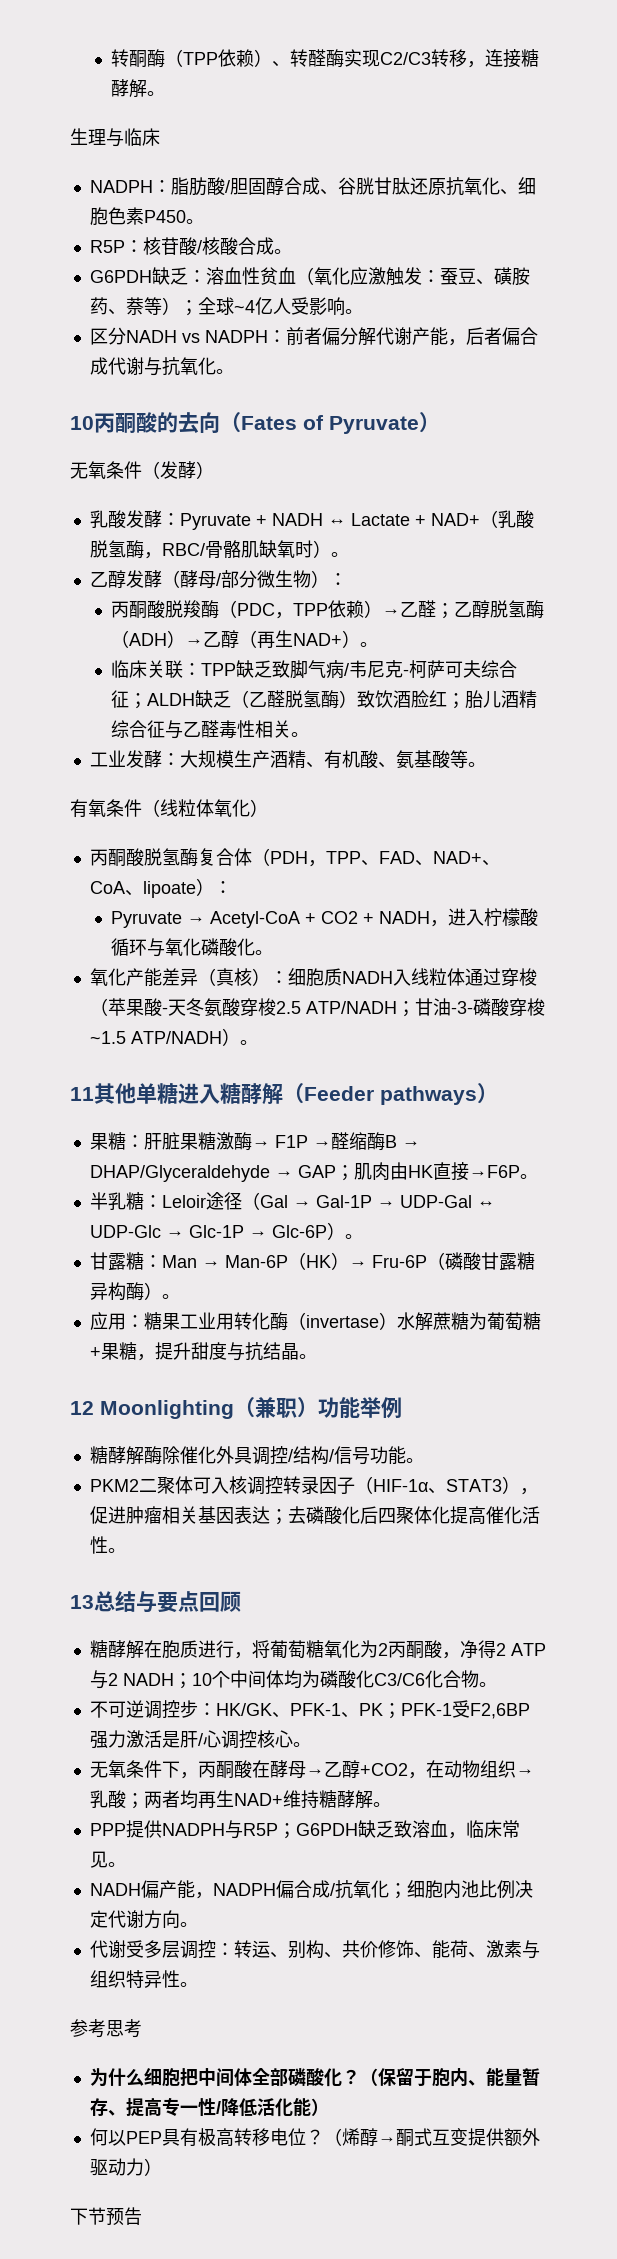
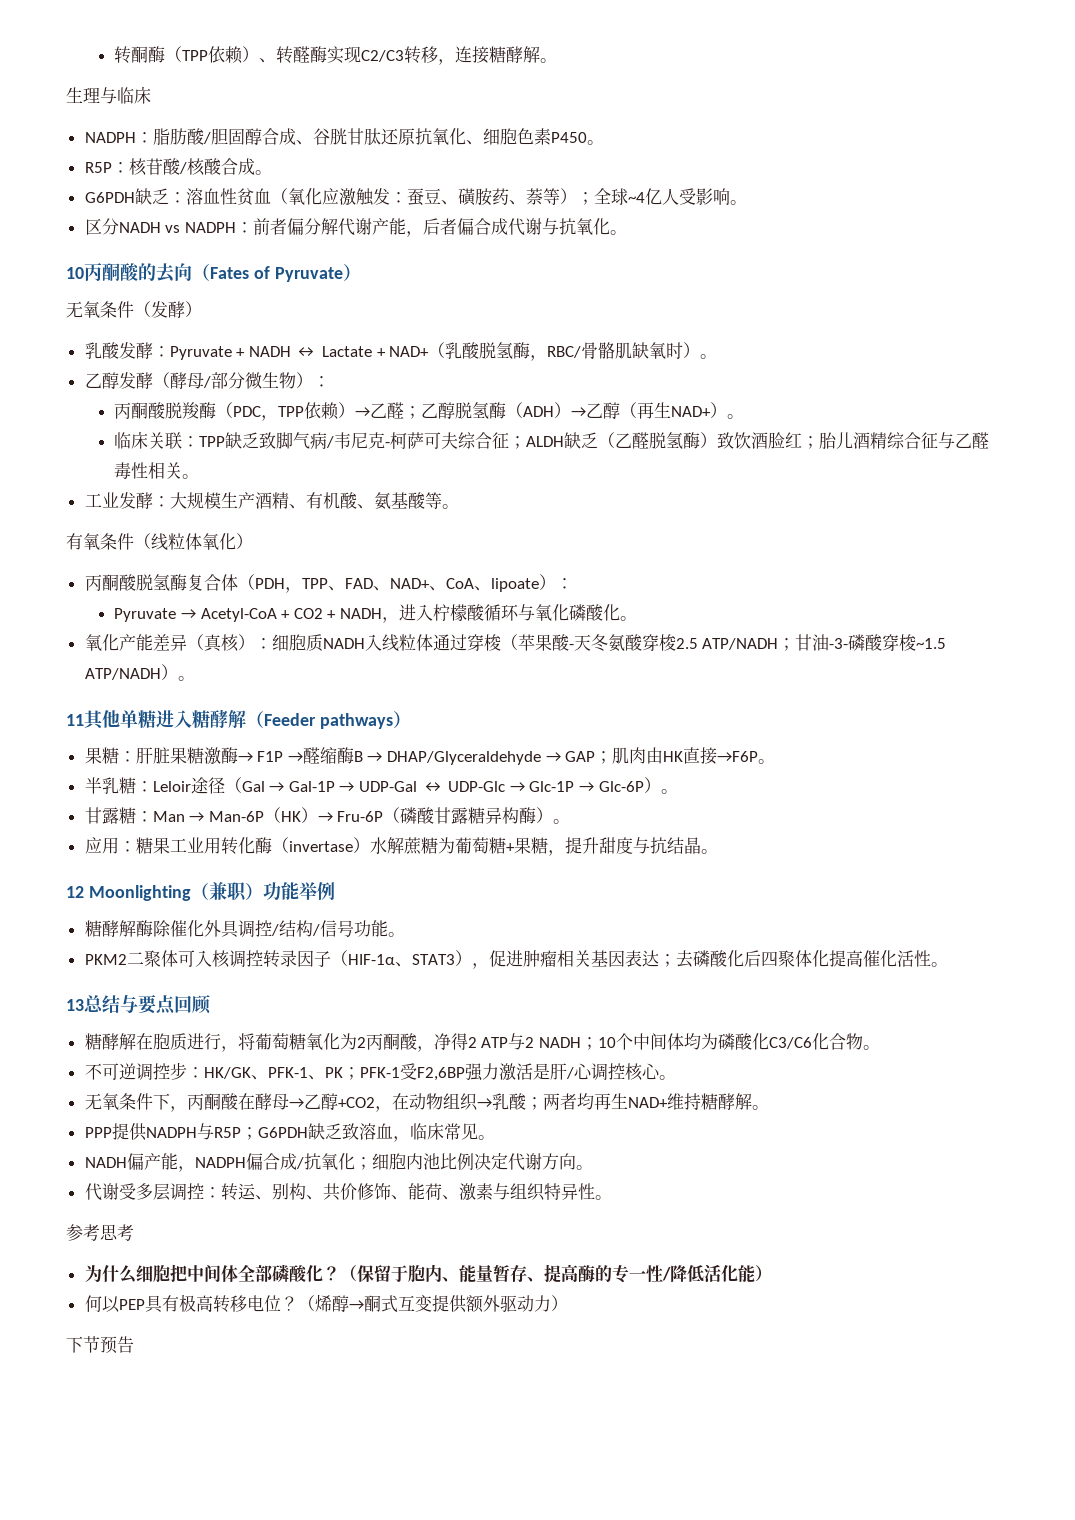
- （保留于胞内、能量暂存、提高专一性/降低活化能）
+ （保留于胞内、能量暂存、提高酶的专一性/降低活化能）

